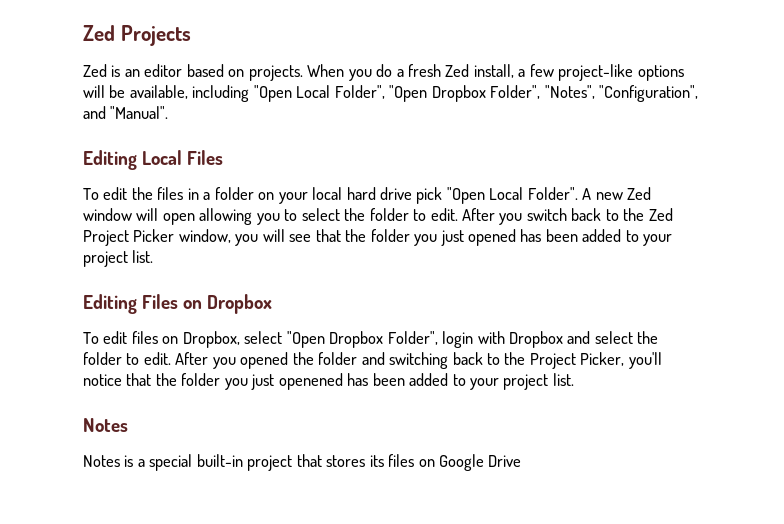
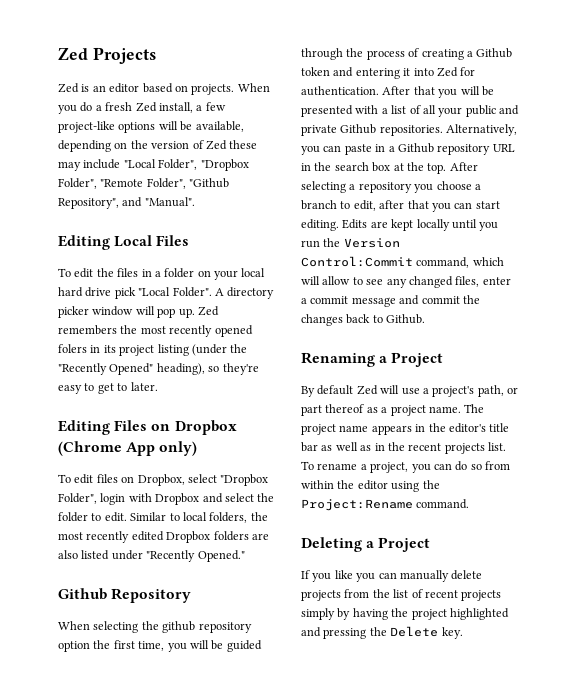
- When you do a fresh Zed install, a few project-like options will be available, including "Open Local Folder", "Open Dropbox Folder", "Notes", "Configuration", and "Manual".
+ When you do a fresh Zed install, a few project-like options will be available, depending on the version of Zed these may include "Local Folder", "Dropbox Folder", "Remote Folder", "Github Repository", and "Manual".
- To edit the files in a folder on your local hard drive pick "Open Local Folder". A new Zed window will open allowing you to select the folder to edit. After you switch back to the Zed Project Picker window, you will see that the folder you just opened has been added to your project list.
+ To edit the files in a folder on your local hard drive pick "Local Folder". A directory picker window will pop up. Zed remembers the most recently opened folers in its project listing (under the "Recently Opened" heading), so they're easy to get to later.
- Editing Files on Dropbox
+ Editing Files on Dropbox (Chrome App only)
- To edit files on Dropbox, select "Open Dropbox Folder", login with Dropbox and select the folder to edit.
+ To edit files on Dropbox, select "Dropbox Folder", login with Dropbox and select the folder to edit.
- After you opened the folder and switching back to the Project Picker, you'll notice that the folder you just openened has been added to your project list.
- Notes
- Notes is a special built-in project that stores its files on Google Drive
+ Similar to local folders, the most recently edited Dropbox folders are also listed under "Recently Opened."
+ Github Repository
+ When selecting the github repository option the first time, you will be guided through the process of creating a Github token and entering it into Zed for authentication. After that you will be presented with a list of all your public and private Github repositories. Alternatively, you can paste in a Github repository URL in the search box at the top. After selecting a repository you choose a branch to edit, after that you can start editing. Edits are kept locally until you run the Version Control:Commit command, which will allow to see any changed files, enter a commit message and commit the changes back to Github.
+ Renaming a Project
+ By default Zed will use a project's path, or part thereof as a project name. The project name appears in the editor's title bar as well as in the recent projects list. To rename a project, you can do so from within the editor using the Project:Rename command.
+ Deleting a Project
+ If you like you can manually delete projects from the list of recent projects simply by having the project highlighted and pressing the Delete key.

